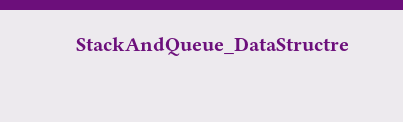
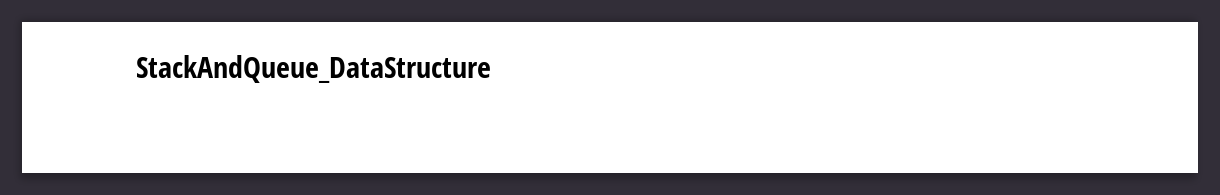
- StackAndQueue_DataStructre
+ StackAndQueue_DataStructure

